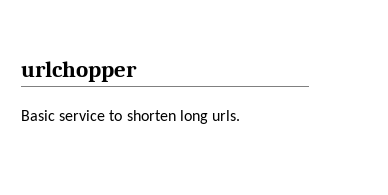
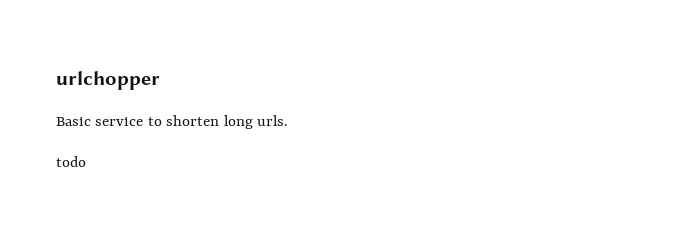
+ todo

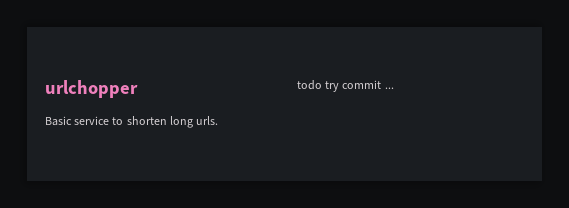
- todo
+ todo try commit ...

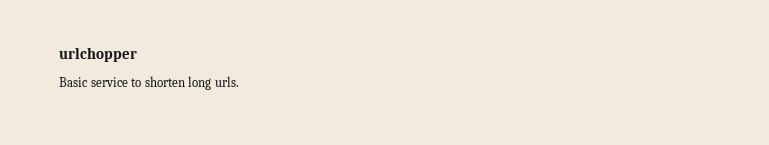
- todo try commit ...

